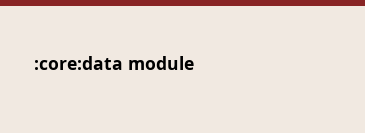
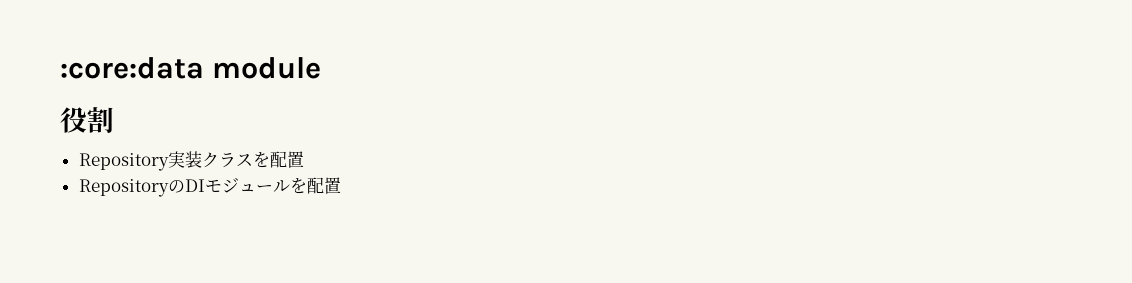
+ 役割
+ Repository実装クラスを配置
+ RepositoryのDIモジュールを配置

